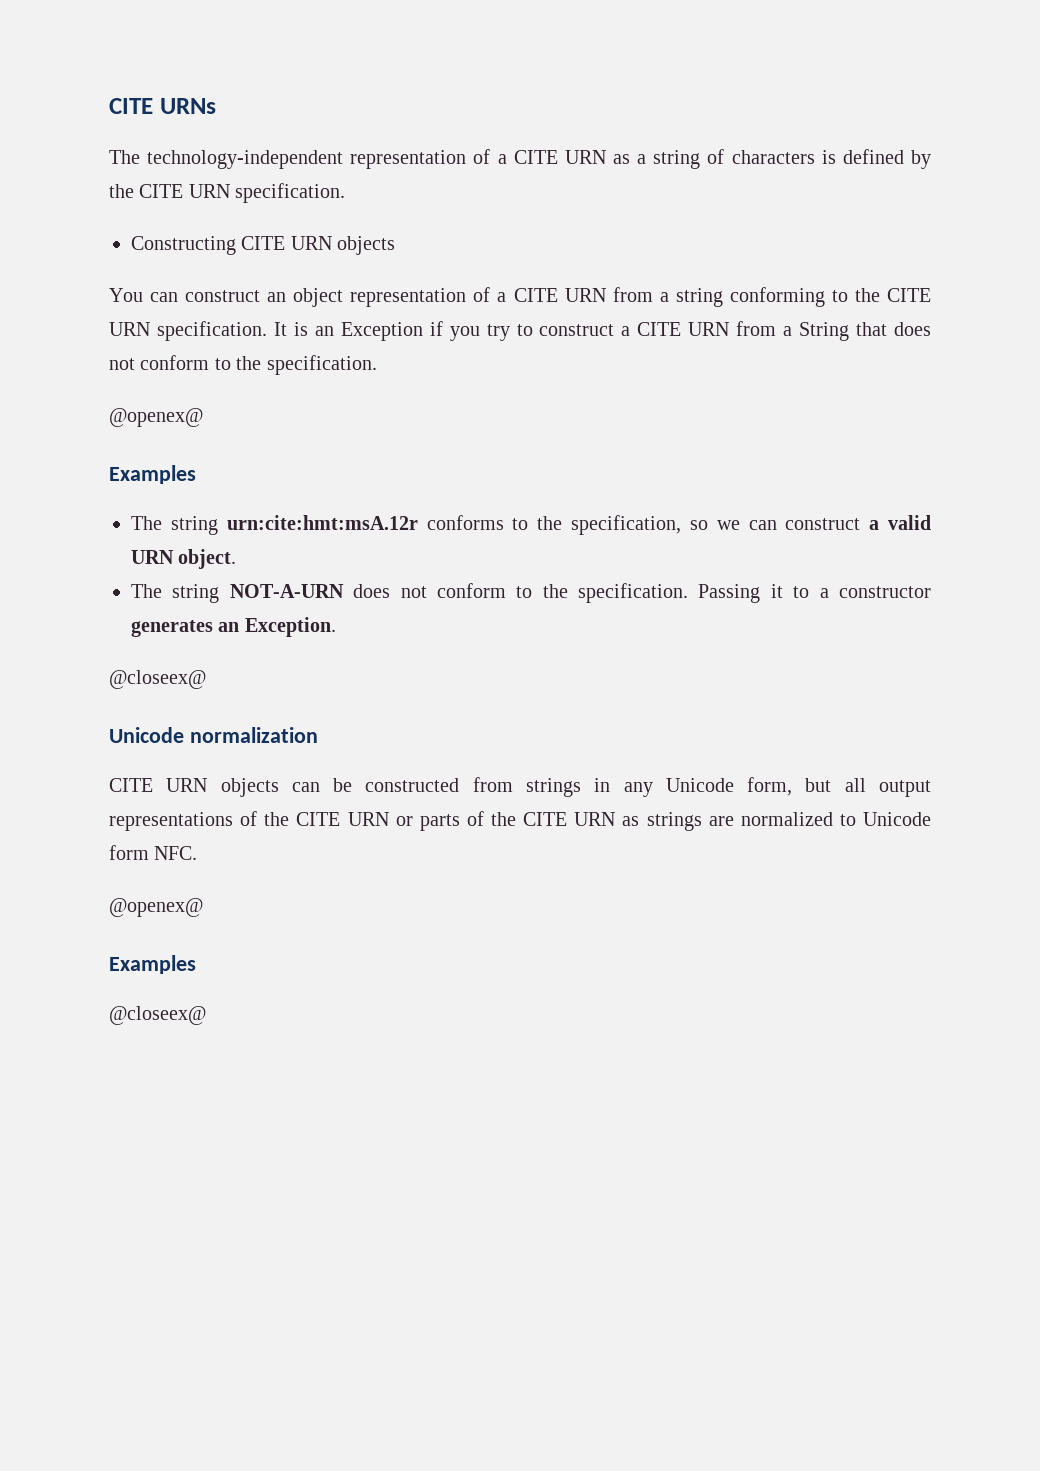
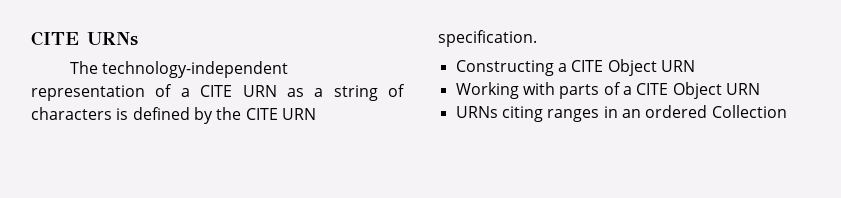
- Constructing CITE URN objects
- You can construct an object representation of a CITE URN from a string conforming to the CITE URN specification. It is an Exception if you try to construct a CITE URN from a String that does not conform to the specification.
- @openex@
- Examples
- The string urn:cite:hmt:msA.12r conforms to the specification, so we can construct a valid URN object.
- The string NOT-A-URN does not conform to the specification. Passing it to a constructor generates an Exception.
- @closeex@
- Unicode normalization
- CITE URN objects can be constructed from strings in any Unicode form, but all output representations of the CITE URN or parts of the CITE URN as strings are normalized to Unicode form NFC.
- @openex@
- Examples
- @closeex@
+ Constructing a CITE Object URN
+ Working with parts of a CITE Object URN
+ URNs citing ranges in an ordered Collection

